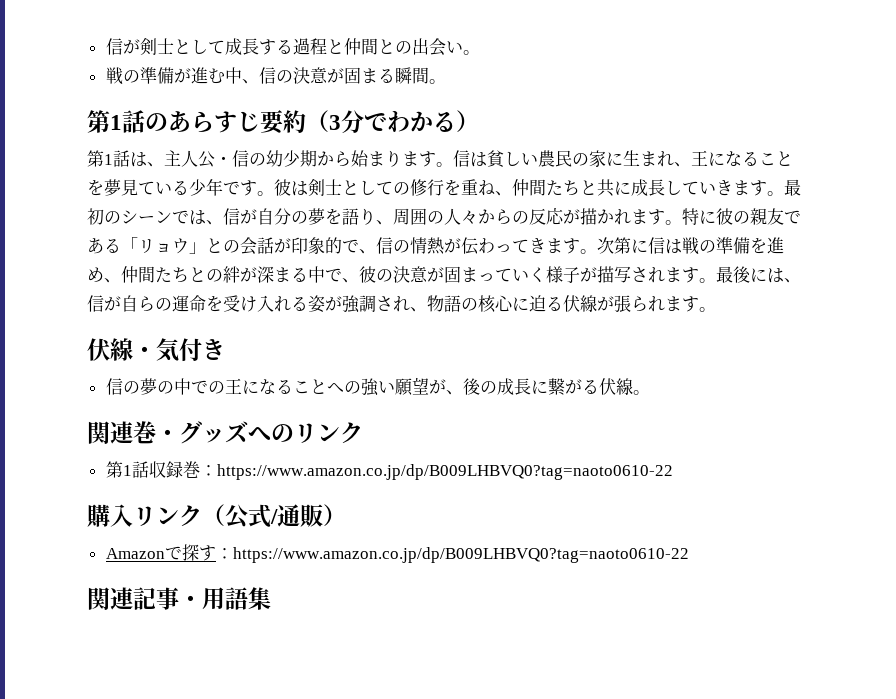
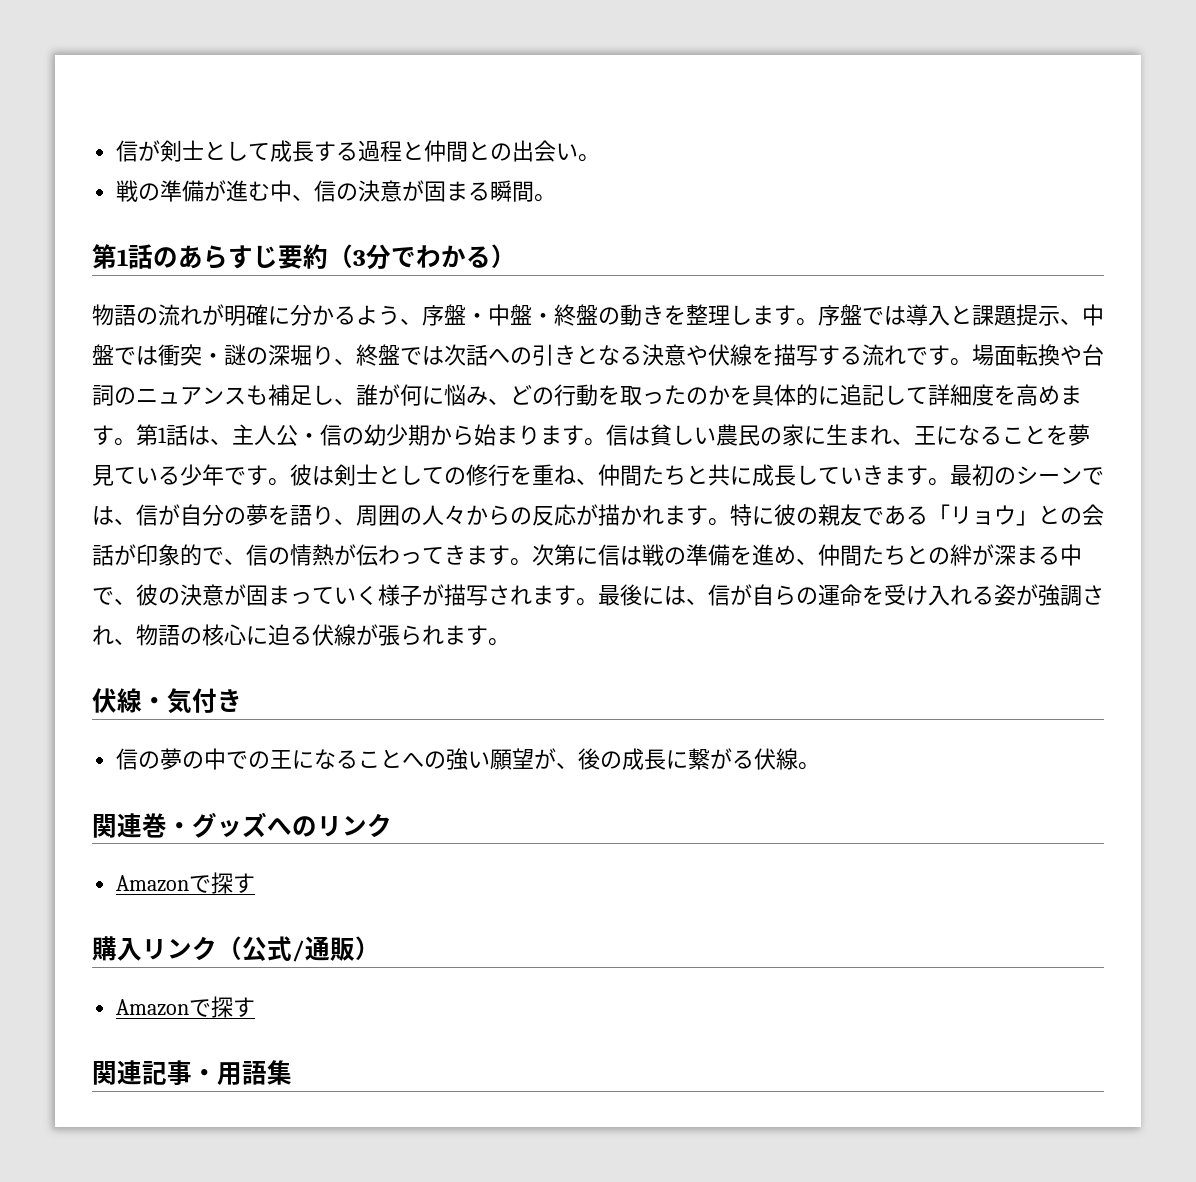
+ 物語の流れが明確に分かるよう、序盤・中盤・終盤の動きを整理します。序盤では導入と課題提示、中盤では衝突・謎の深堀り、終盤では次話への引きとなる決意や伏線を描写する流れです。場面転換や台詞のニュアンスも補足し、誰が何に悩み、どの行動を取ったのかを具体的に追記して詳細度を高めます。
  関連巻・グッズへのリンク
- 第1話収録巻：https://www.amazon.co.jp/dp/B009LHBVQ0?tag=naoto0610-22
+ Amazonで探す
  購入リンク（公式/通販）
- Amazonで探す：https://www.amazon.co.jp/dp/B009LHBVQ0?tag=naoto0610-22
+ Amazonで探す

